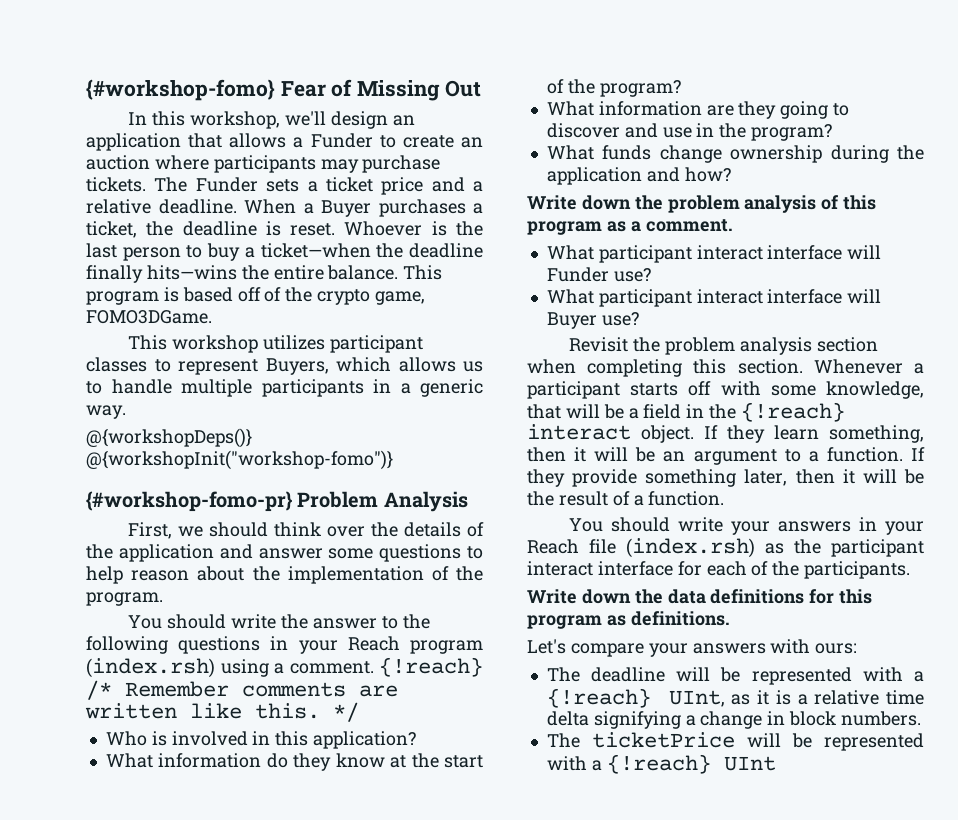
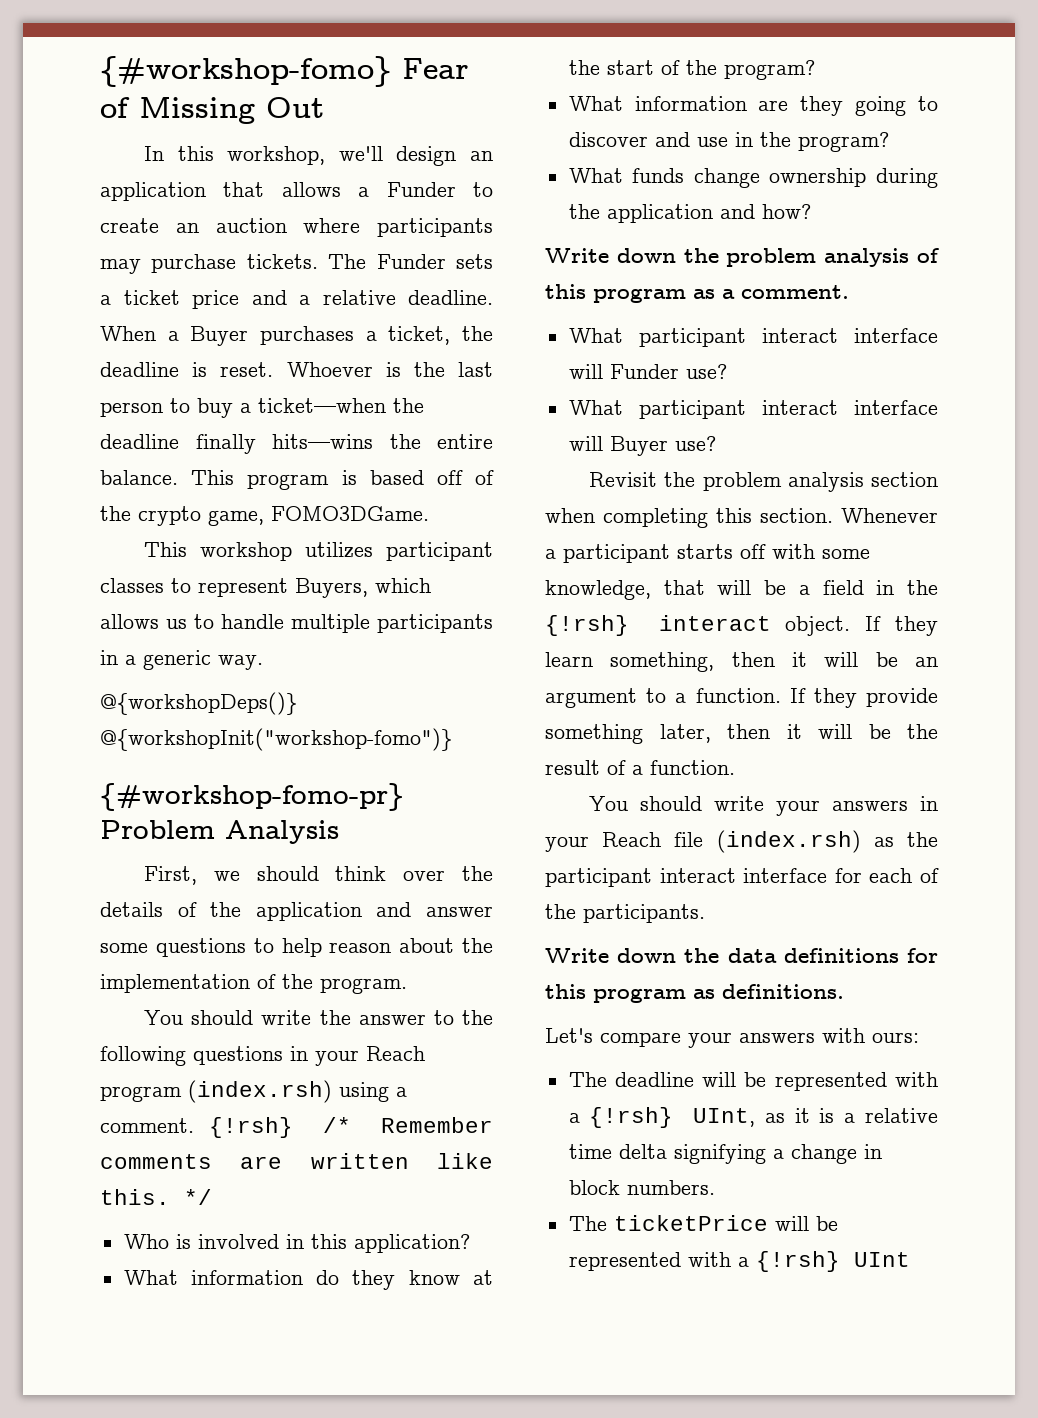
- {!reach} /* Remember comments are written like this.
+ {!rsh} /* Remember comments are written like this.
- Whenever a participant starts off with some knowledge, that will be a field in the {!reach} interact object.
+ Whenever a participant starts off with some knowledge, that will be a field in the {!rsh} interact object.
- The deadline will be represented with a {!reach} UInt, as it is a relative time delta signifying a change in block numbers.
+ The deadline will be represented with a {!rsh} UInt, as it is a relative time delta signifying a change in block numbers.
- The ticketPrice will be represented with a {!reach} UInt
+ The ticketPrice will be represented with a {!rsh} UInt

